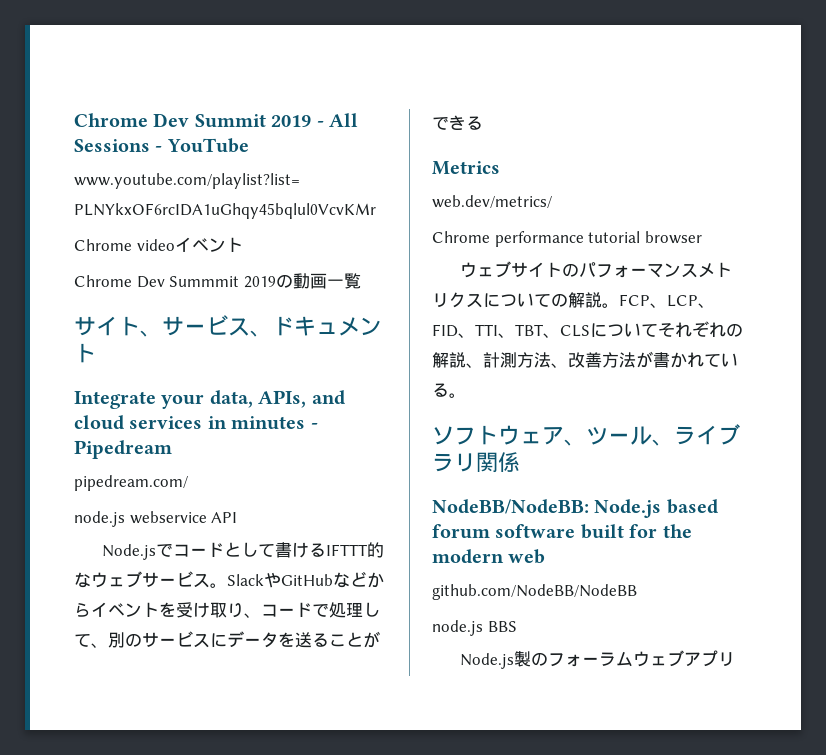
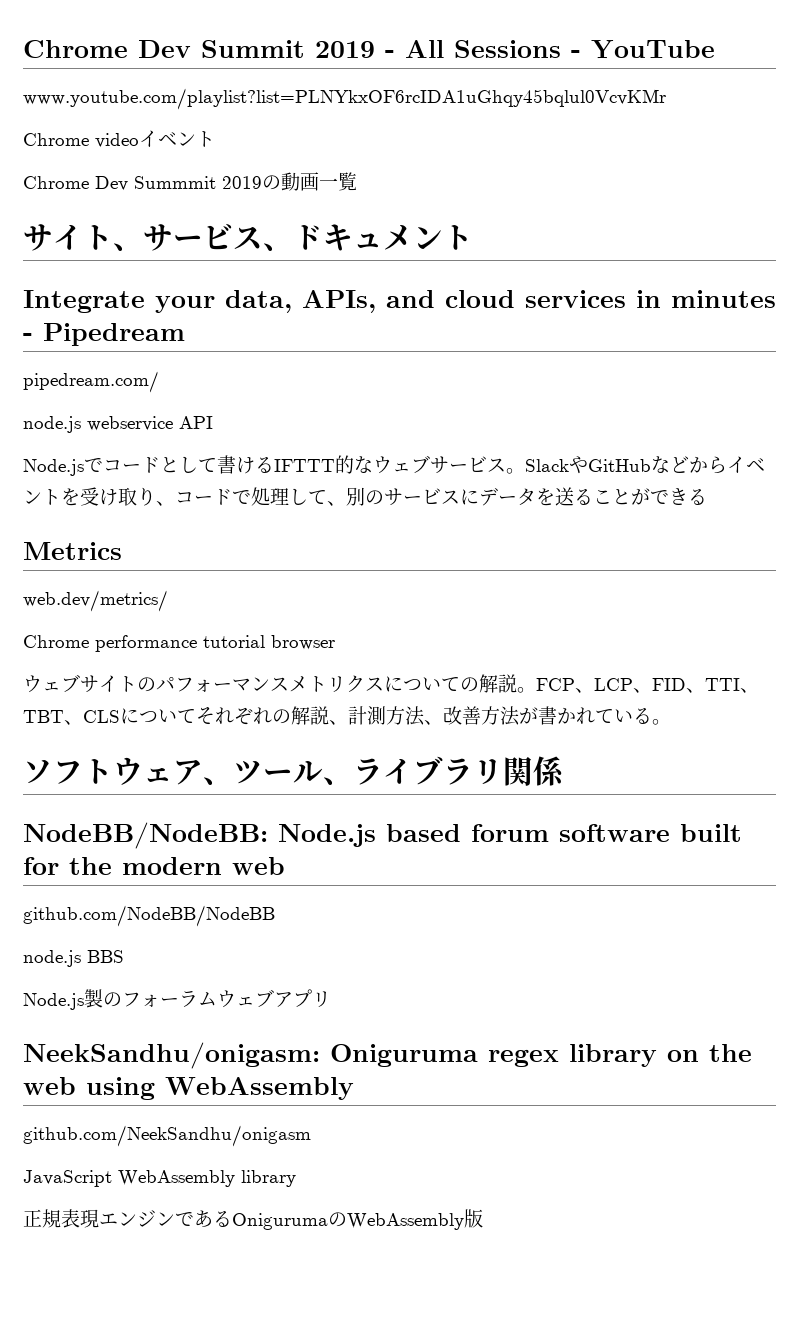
+ NeekSandhu/onigasm: Oniguruma regex library on the web using WebAssembly
+ github.com/NeekSandhu/onigasm
+ JavaScript WebAssembly library
+ 正規表現エンジンであるOnigurumaのWebAssembly版

